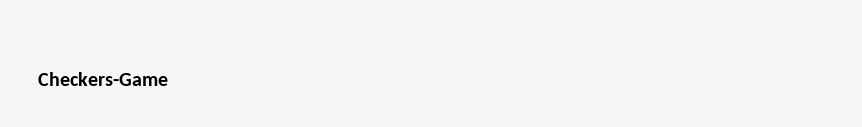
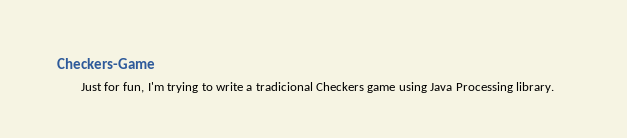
+ Just for fun, I'm trying to write a tradicional Checkers game using Java Processing library.

